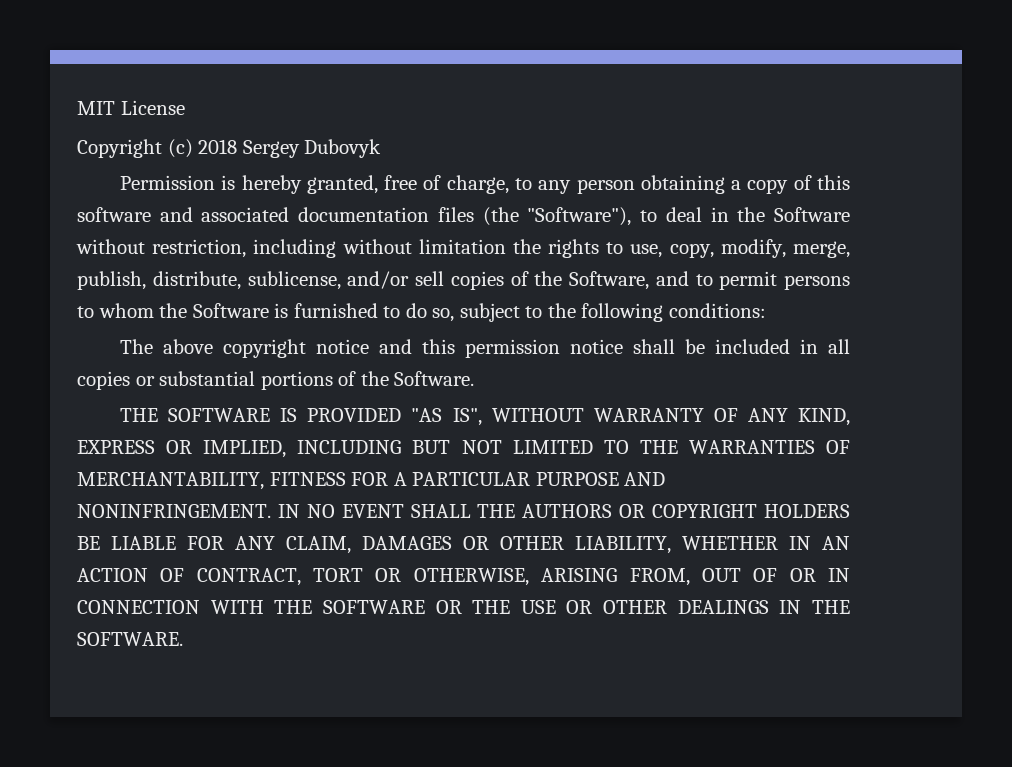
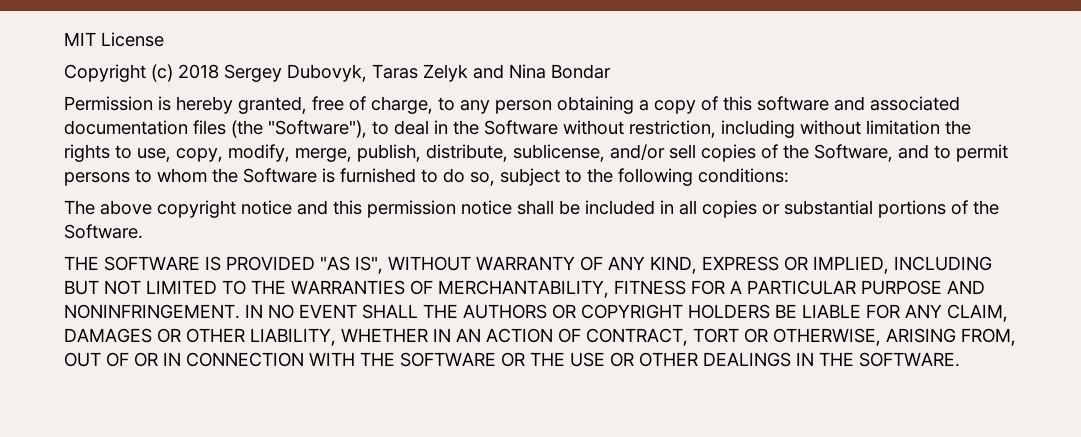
- Copyright (c) 2018 Sergey Dubovyk
+ Copyright (c) 2018 Sergey Dubovyk, Taras Zelyk and Nina Bondar

